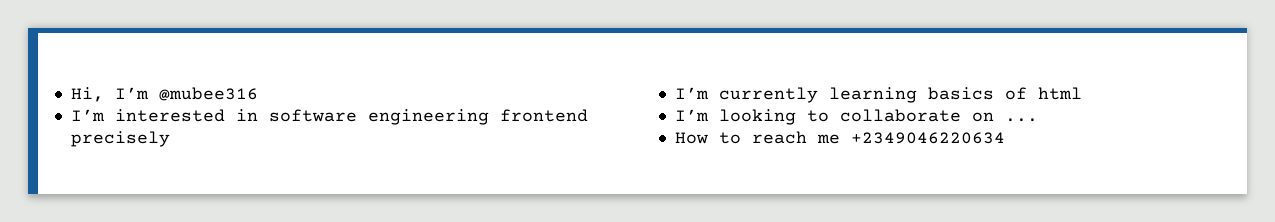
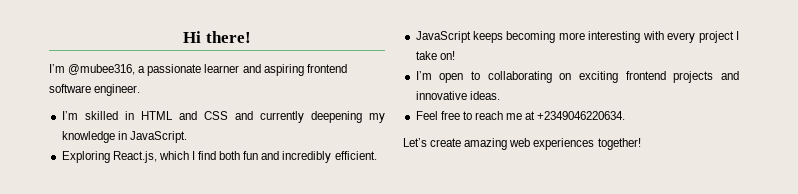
- Hi, I’m @mubee316
- I’m interested in software engineering frontend precisely
- I’m currently learning basics of html
- I’m looking to collaborate on ...
- How to reach me +2349046220634
+ Hi there!
+ I’m @mubee316, a passionate learner and aspiring frontend software engineer.
+ I’m skilled in HTML and CSS and currently deepening my knowledge in JavaScript.
+ Exploring React.js, which I find both fun and incredibly efficient.
+ JavaScript keeps becoming more interesting with every project I take on!
+ I’m open to collaborating on exciting frontend projects and innovative ideas.
+ Feel free to reach me at +2349046220634.
+ Let’s create amazing web experiences together!

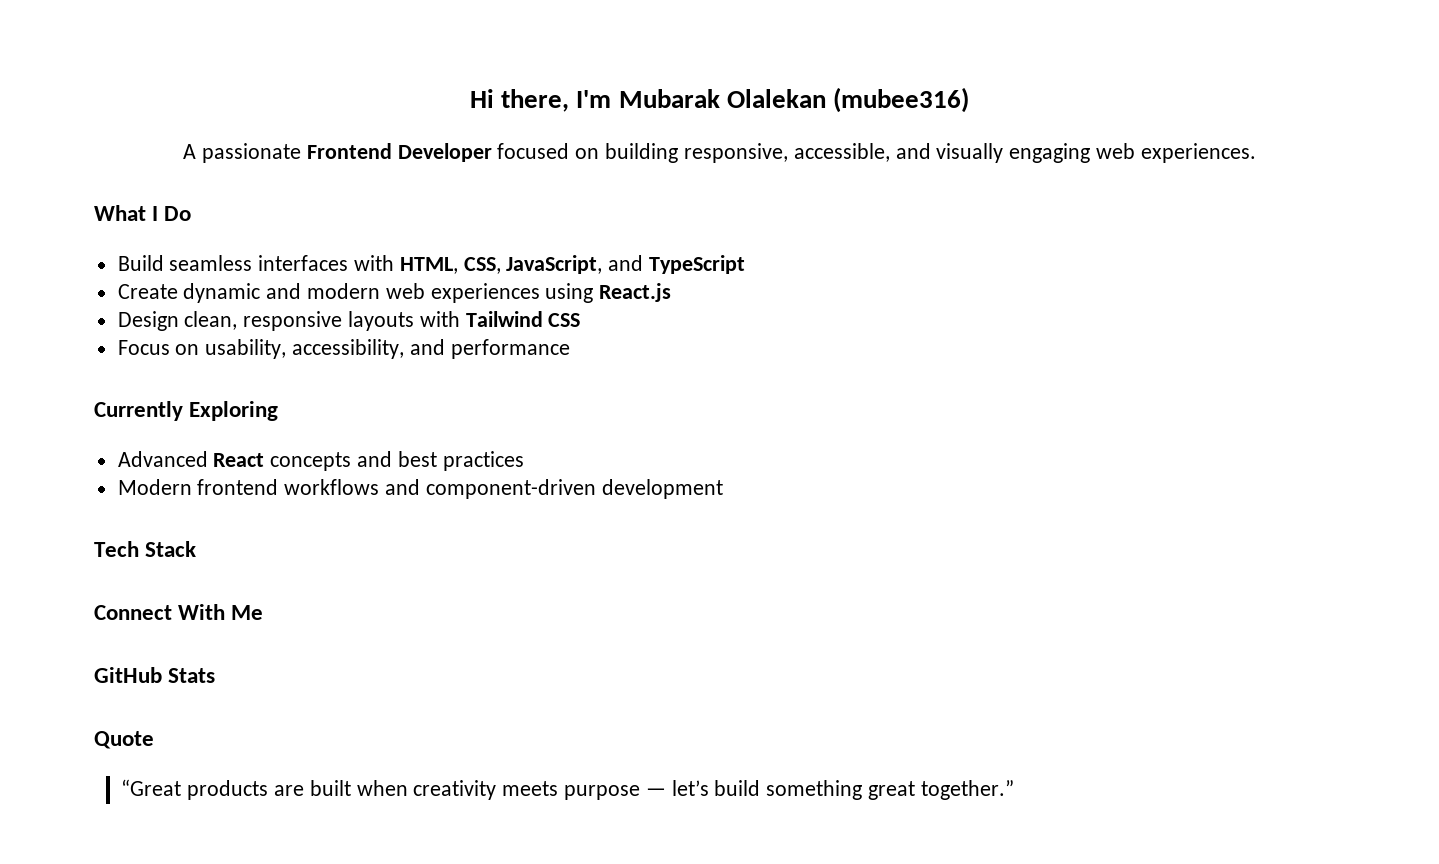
- Hi there!
- I’m @mubee316, a passionate learner and aspiring frontend software engineer.
- I’m skilled in HTML and CSS and currently deepening my knowledge in JavaScript.
- Exploring React.js, which I find both fun and incredibly efficient.
- JavaScript keeps becoming more interesting with every project I take on!
- I’m open to collaborating on exciting frontend projects and innovative ideas.
- Feel free to reach me at +2349046220634.
- Let’s create amazing web experiences together!
+ Hi there, I'm Mubarak Olalekan (mubee316)
+ A passionate Frontend Developer focused on building responsive, accessible, and visually engaging web experiences.
+ What I Do
+ Build seamless interfaces with HTML, CSS, JavaScript, and TypeScript
+ Create dynamic and modern web experiences using React.js
+ Design clean, responsive layouts with Tailwind CSS
+ Focus on usability, accessibility, and performance
+ Currently Exploring
+ Advanced React concepts and best practices
+ Modern frontend workflows and component-driven development
+ Tech Stack
+ Connect With Me
+ GitHub Stats
+ Quote
+ “Great products are built when creativity meets purpose — let’s build something great together.”

